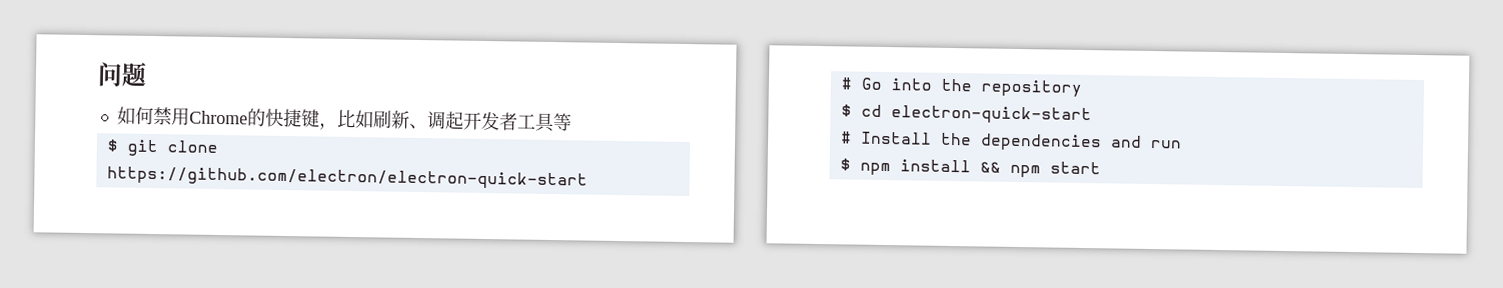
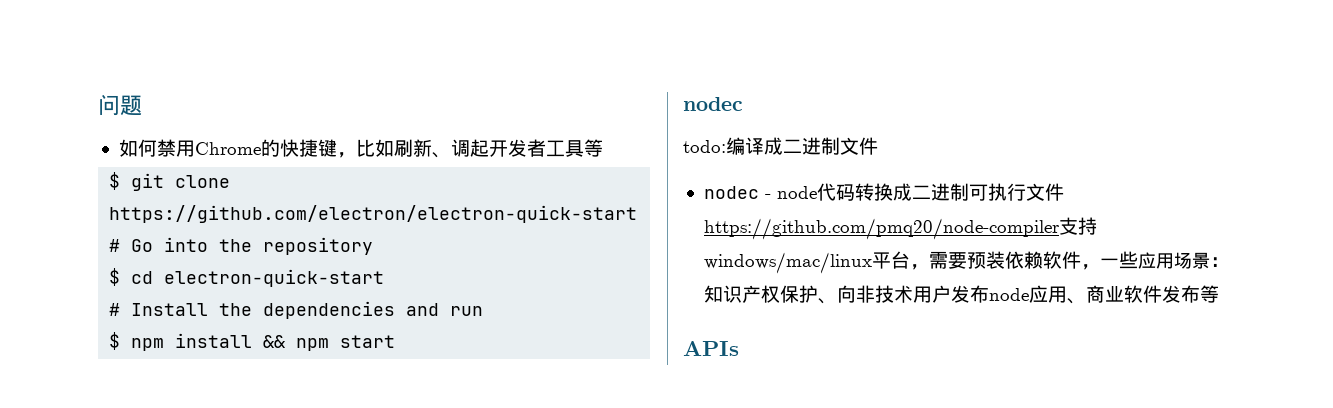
  $ npm install && npm start
+ nodec
+ todo:编译成二进制文件
+ nodec - node代码转换成二进制可执行文件https://github.com/pmq20/node-compiler支持windows/mac/linux平台，需要预装依赖软件，一些应用场景：知识产权保护、向非技术用户发布node应用、商业软件发布等
+ APIs

